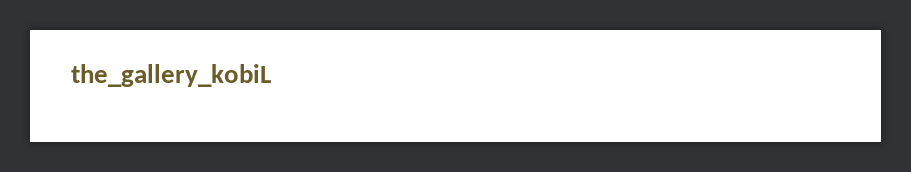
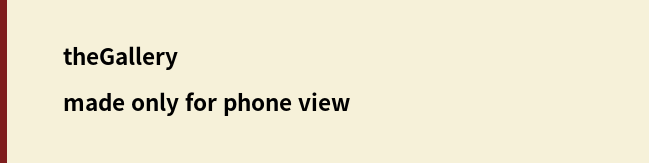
- the_gallery_kobiL
+ theGallery
+ made only for phone view

